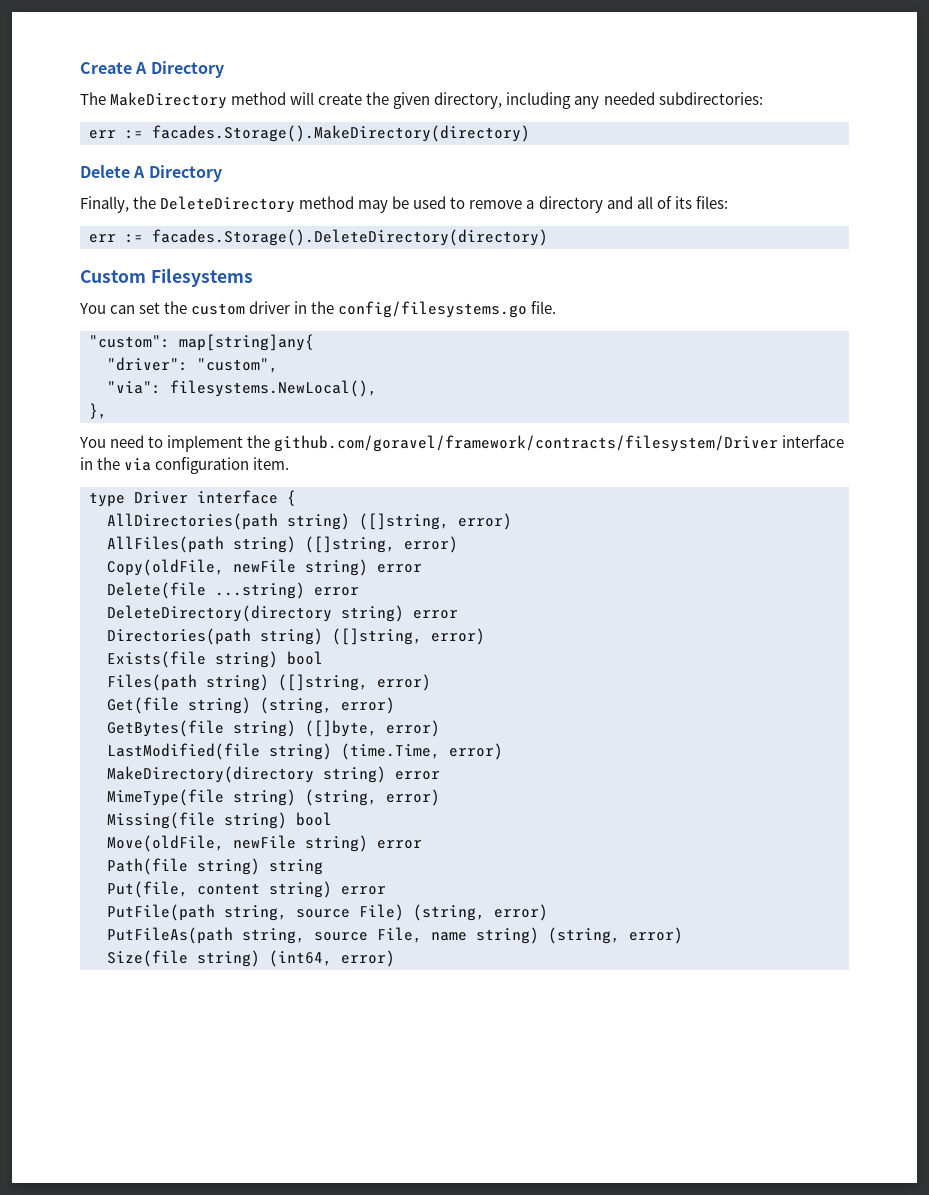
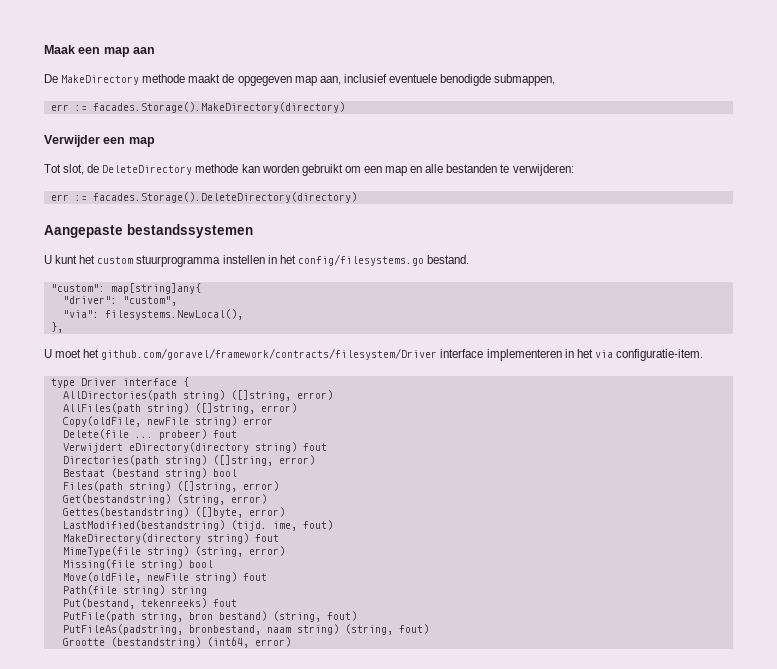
- Create A Directory
- The MakeDirectory method will create the given directory, including any needed subdirectories:
+ Maak een map aan
+ De MakeDirectory methode maakt de opgegeven map aan, inclusief eventuele benodigde submappen,
  err := facades.Storage().MakeDirectory(directory)
- Delete A Directory
- Finally, the DeleteDirectory method may be used to remove a directory and all of its files:
+ Verwijder een map
+ Tot slot, de DeleteDirectory methode kan worden gebruikt om een map en alle bestanden te verwijderen:
  err := facades.Storage().DeleteDirectory(directory)
- Custom Filesystems
- You can set the custom driver in the config/filesystems.go file.
+ Aangepaste bestandssystemen
+ U kunt het custom stuurprogramma instellen in het config/filesystems.go bestand.
- You need to implement the github.com/goravel/framework/contracts/filesystem/Driver interface in the via configuration item.
+ U moet het github.com/goravel/framework/contracts/filesystem/Driver interface implementeren in het via configuratie-item.
- Delete(file ...string) error
- DeleteDirectory(directory string) error
+ Delete(file ... probeer) fout
+ Verwijdert eDirectory(directory string) fout
- Exists(file string) bool
+ Bestaat (bestand string) bool
- Get(file string) (string, error)
- GetBytes(file string) ([]byte, error)
+ Get(bestandstring) (string, error)
+ Gettes(bestandstring) ([]byte, error)
- LastModified(file string) (time.Time, error)
+ LastModified(bestandstring) (tijd. ime, fout)
- MakeDirectory(directory string) error
+ MakeDirectory(directory string) fout
- Move(oldFile, newFile string) error
+ Move(oldFile, newFile string) fout
- Put(file, content string) error
- PutFile(path string, source File) (string, error)
- PutFileAs(path string, source File, name string) (string, error)
- Size(file string) (int64, error)
+ Put(bestand, tekenreeks) fout
+ PutFile(path string, bron bestand) (string, fout)
+ PutFileAs(padstring, bronbestand, naam string) (string, fout)
+ Grootte (bestandstring) (int64, error)

